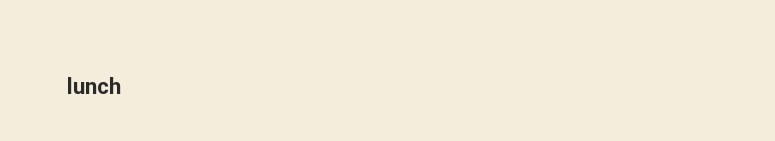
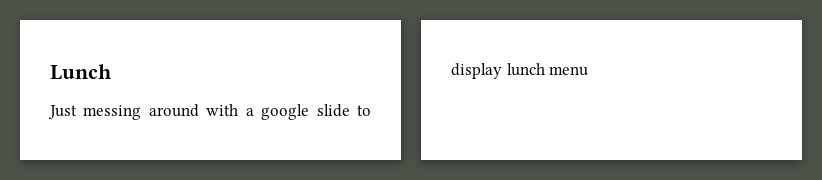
- lunch
+ Lunch
+ Just messing around with a google slide to display lunch menu

